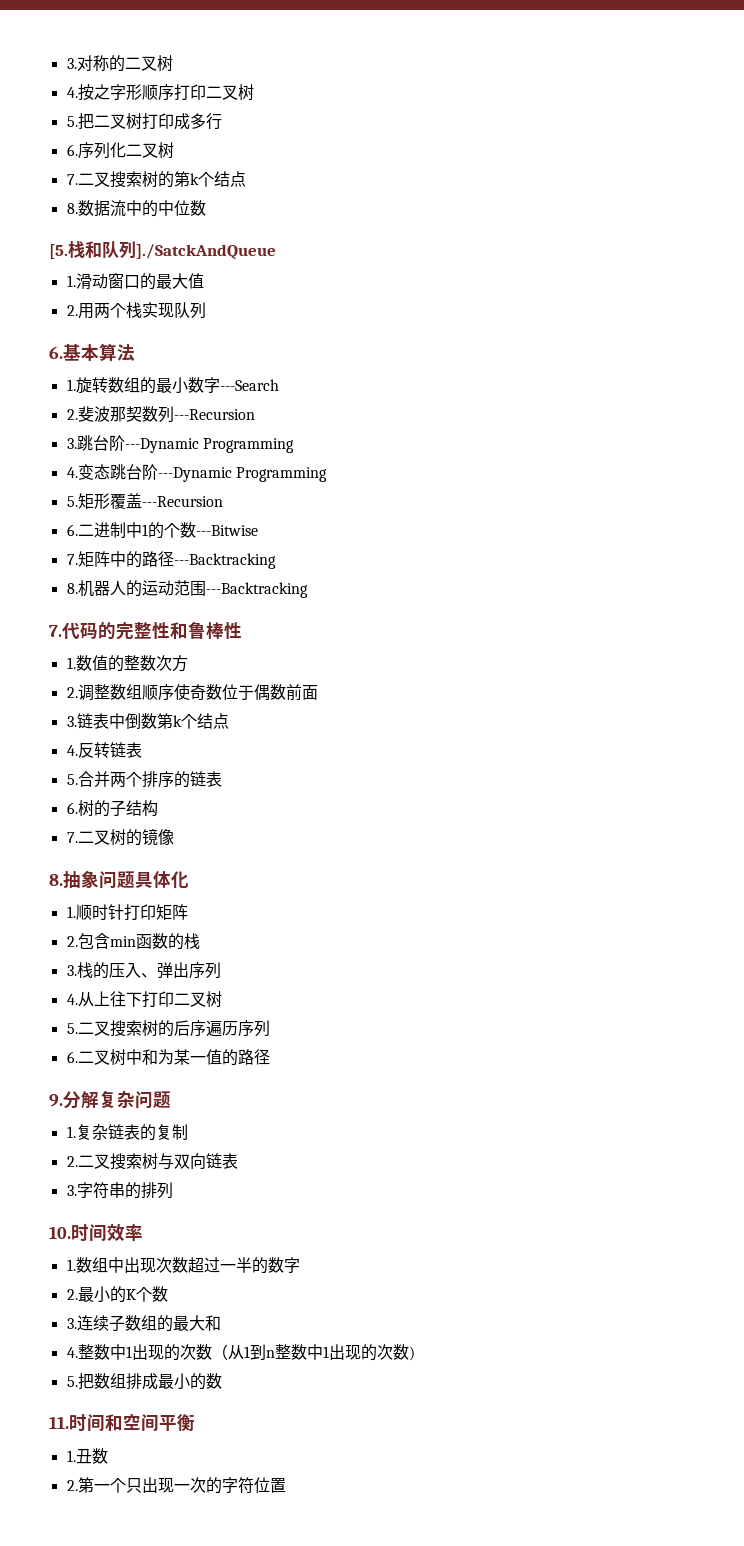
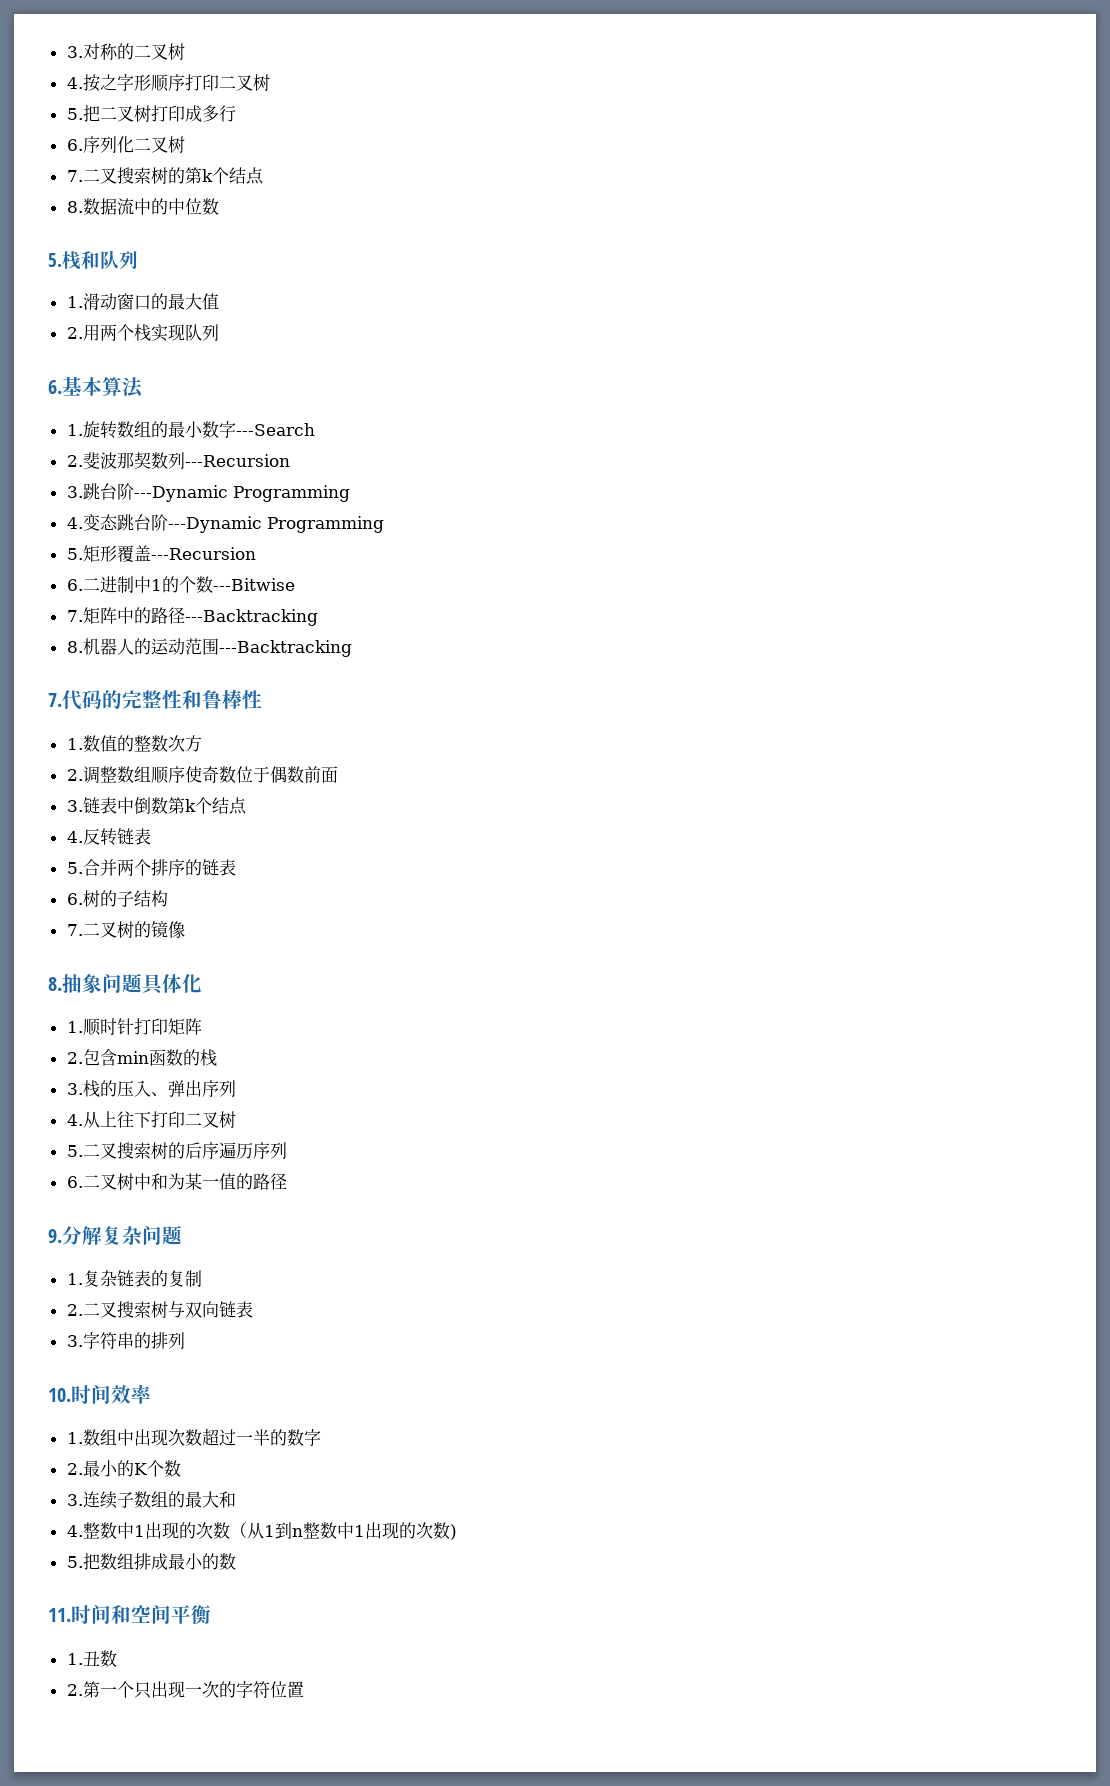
- [5.栈和队列]./SatckAndQueue
+ 5.栈和队列

